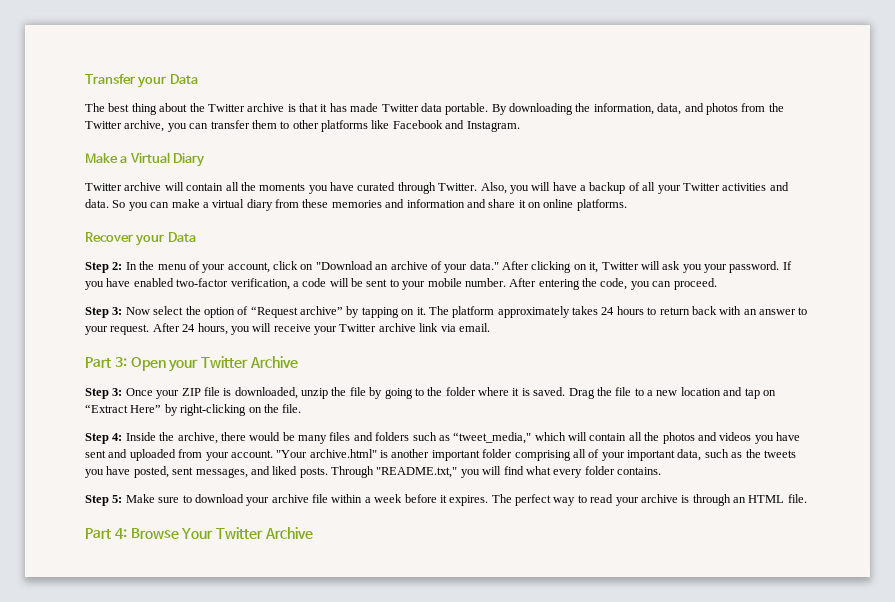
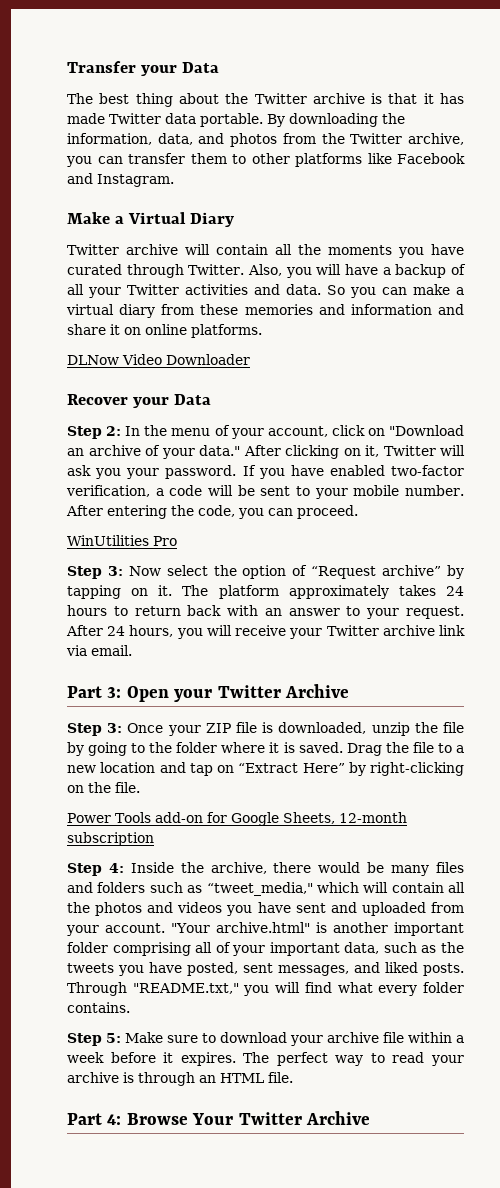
+ DLNow Video Downloader
+ WinUtilities Pro
+ Power Tools add-on for Google Sheets, 12-month subscription

